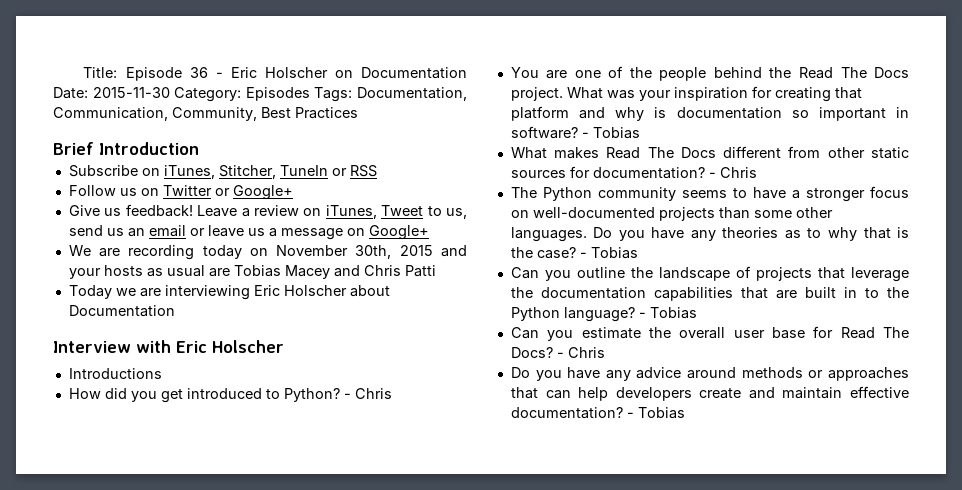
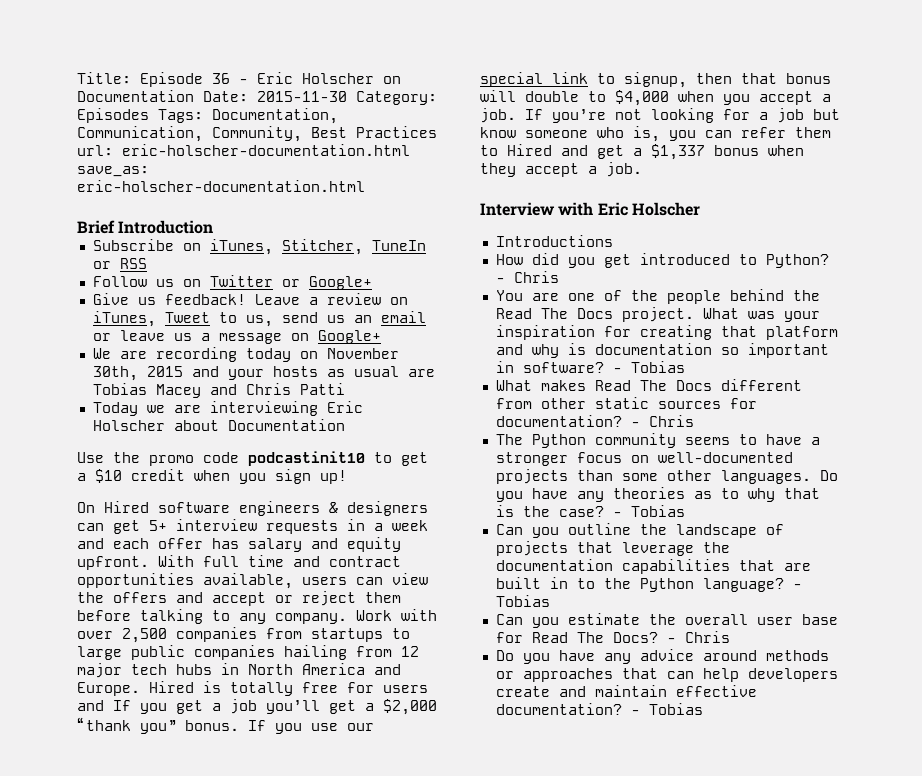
- Title: Episode 36 - Eric Holscher on Documentation Date: 2015-11-30 Category: Episodes Tags: Documentation, Communication, Community, Best Practices
+ Title: Episode 36 - Eric Holscher on Documentation Date: 2015-11-30 Category: Episodes Tags: Documentation, Communication, Community, Best Practices url: eric-holscher-documentation.html save_as: eric-holscher-documentation.html
+ Use the promo code podcastinit10 to get a $10 credit when you sign up!
+ On Hired software engineers & designers can get 5+ interview requests in a week and each offer has salary and equity upfront. With full time and contract opportunities available, users can view the offers and accept or reject them before talking to any company. Work with over 2,500 companies from startups to large public companies hailing from 12 major tech hubs in North America and Europe. Hired is totally free for users and If you get a job you’ll get a $2,000 “thank you” bonus. If you use our special link to signup, then that bonus will double to $4,000 when you accept a job. If you’re not looking for a job but know someone who is, you can refer them to Hired and get a $1,337 bonus when they accept a job.

